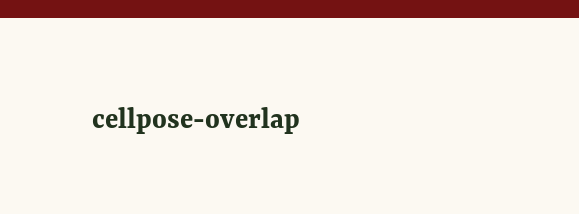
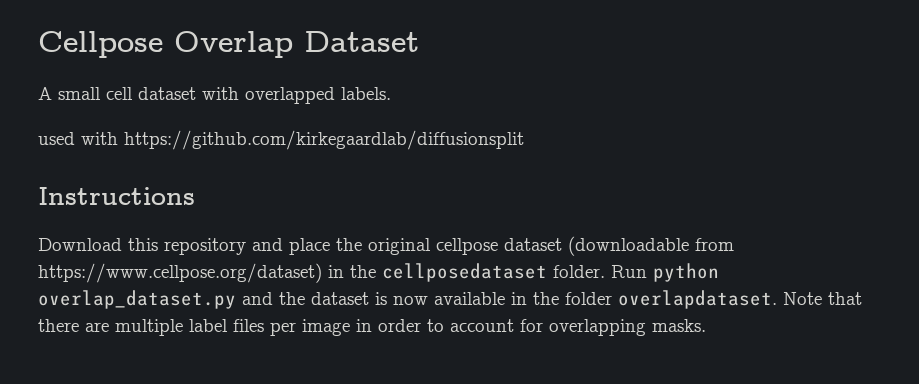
- cellpose-overlap
+ Cellpose Overlap Dataset
+ A small cell dataset with overlapped labels.
+ used with https://github.com/kirkegaardlab/diffusionsplit
+ Instructions
+ Download this repository and place the original cellpose dataset (downloadable from https://www.cellpose.org/dataset) in the cellposedataset folder. Run python overlap_dataset.py and the dataset is now available in the folder overlapdataset. Note that there are multiple label files per image in order to account for overlapping masks.

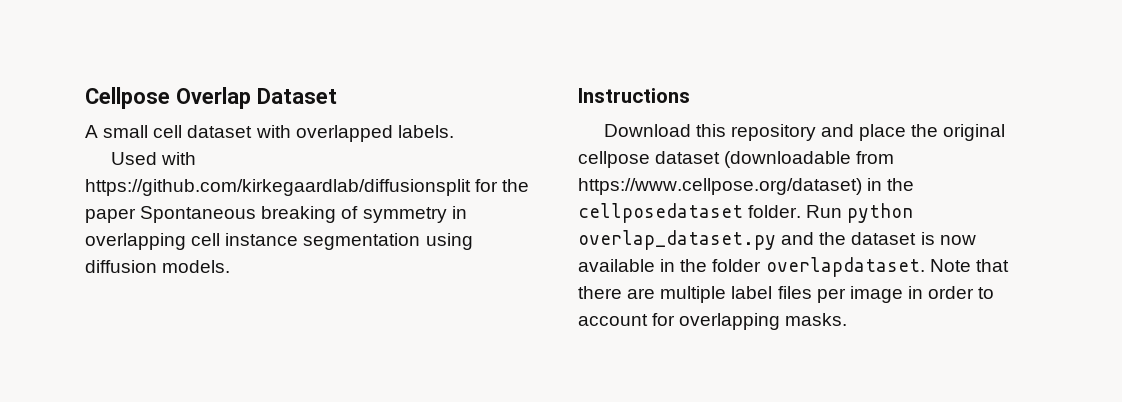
- used with https://github.com/kirkegaardlab/diffusionsplit
+ Used with https://github.com/kirkegaardlab/diffusionsplit for the paper Spontaneous breaking of symmetry in overlapping cell instance segmentation using diffusion models.

